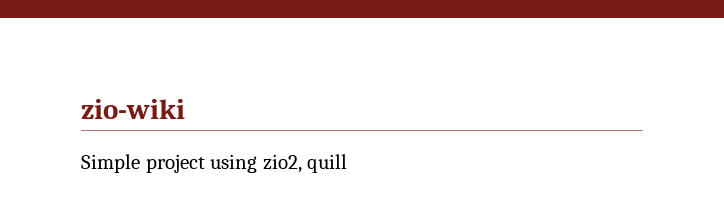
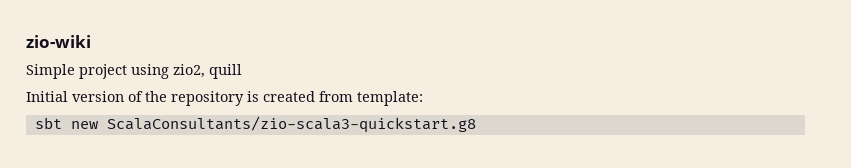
+ Initial version of the repository is created from template:
+ sbt new ScalaConsultants/zio-scala3-quickstart.g8

